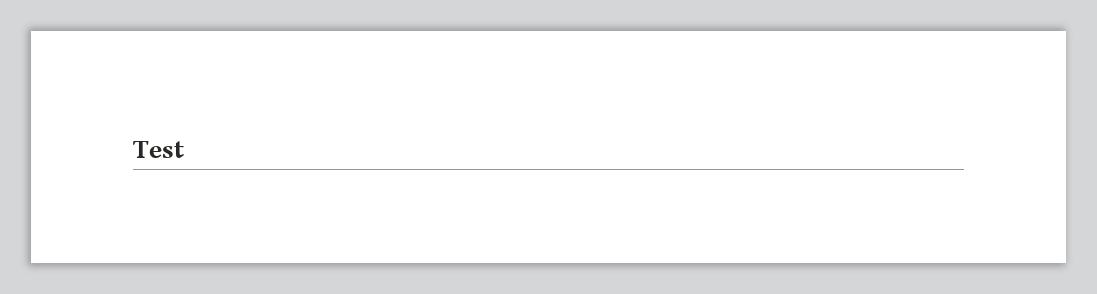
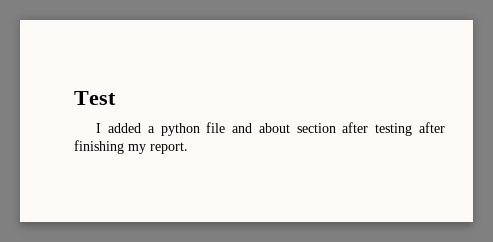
+ I added a python file and about section after testing after finishing my report.

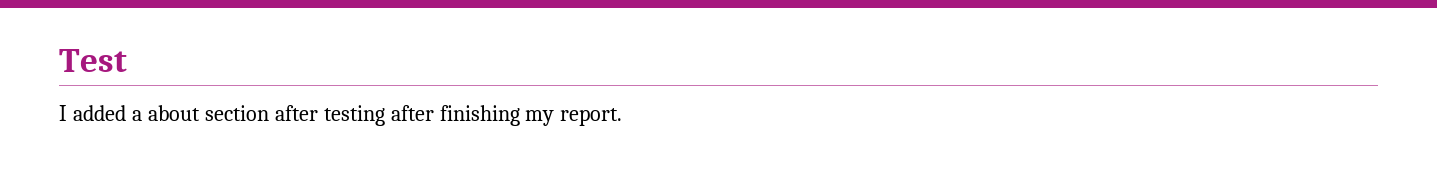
- I added a python file and about section after testing after finishing my report.
+ I added a about section after testing after finishing my report.

